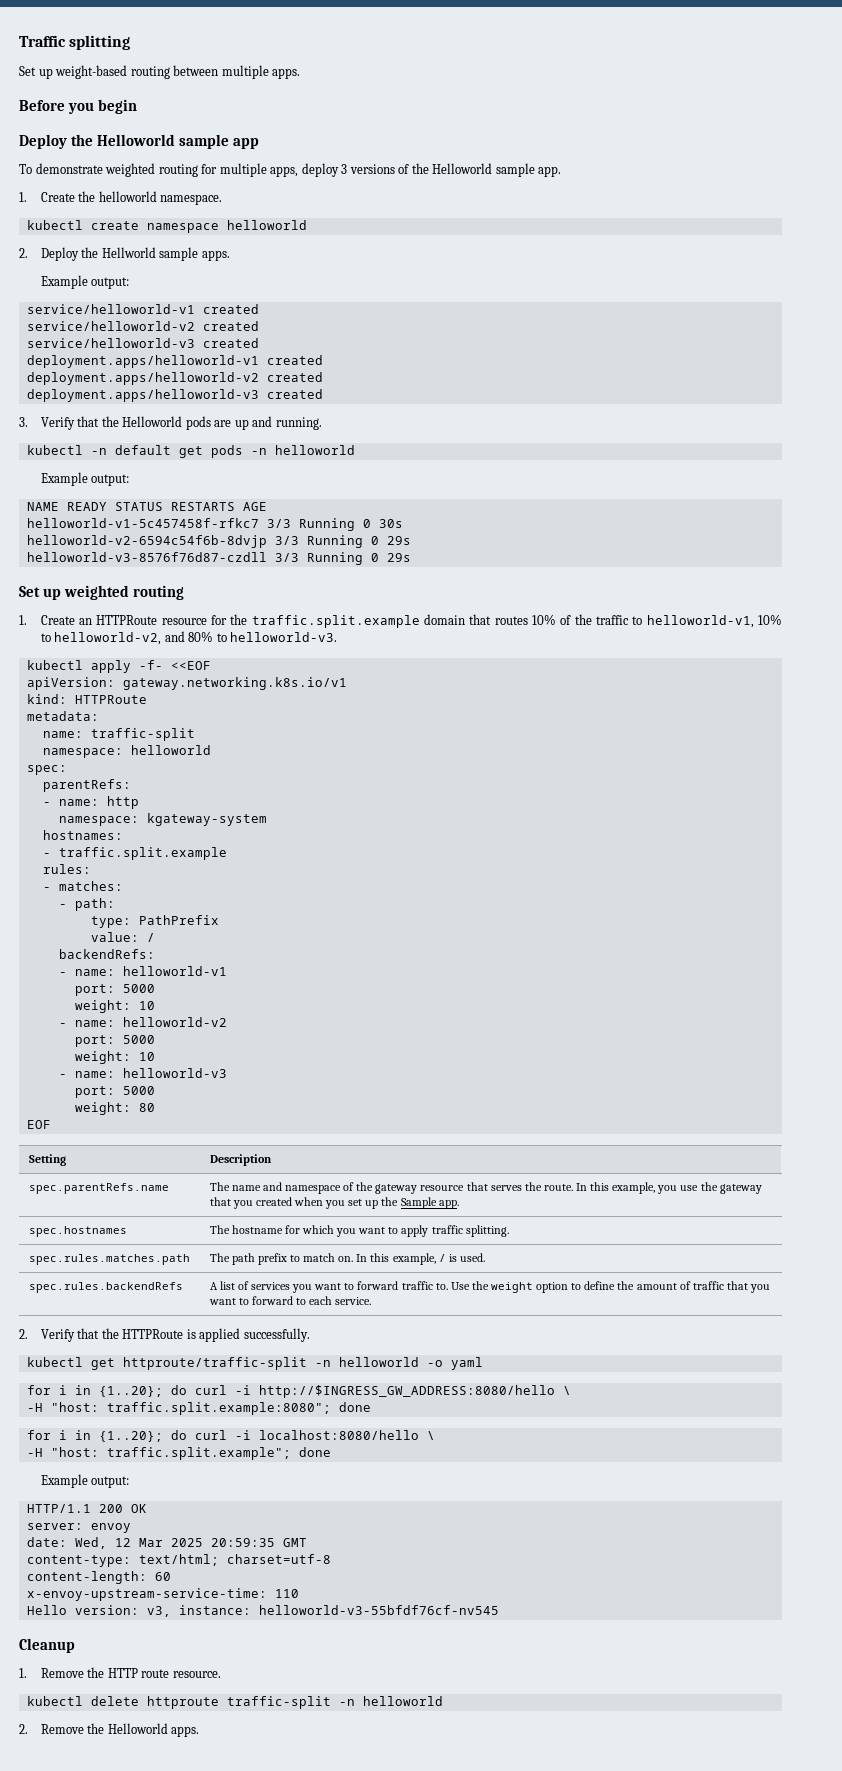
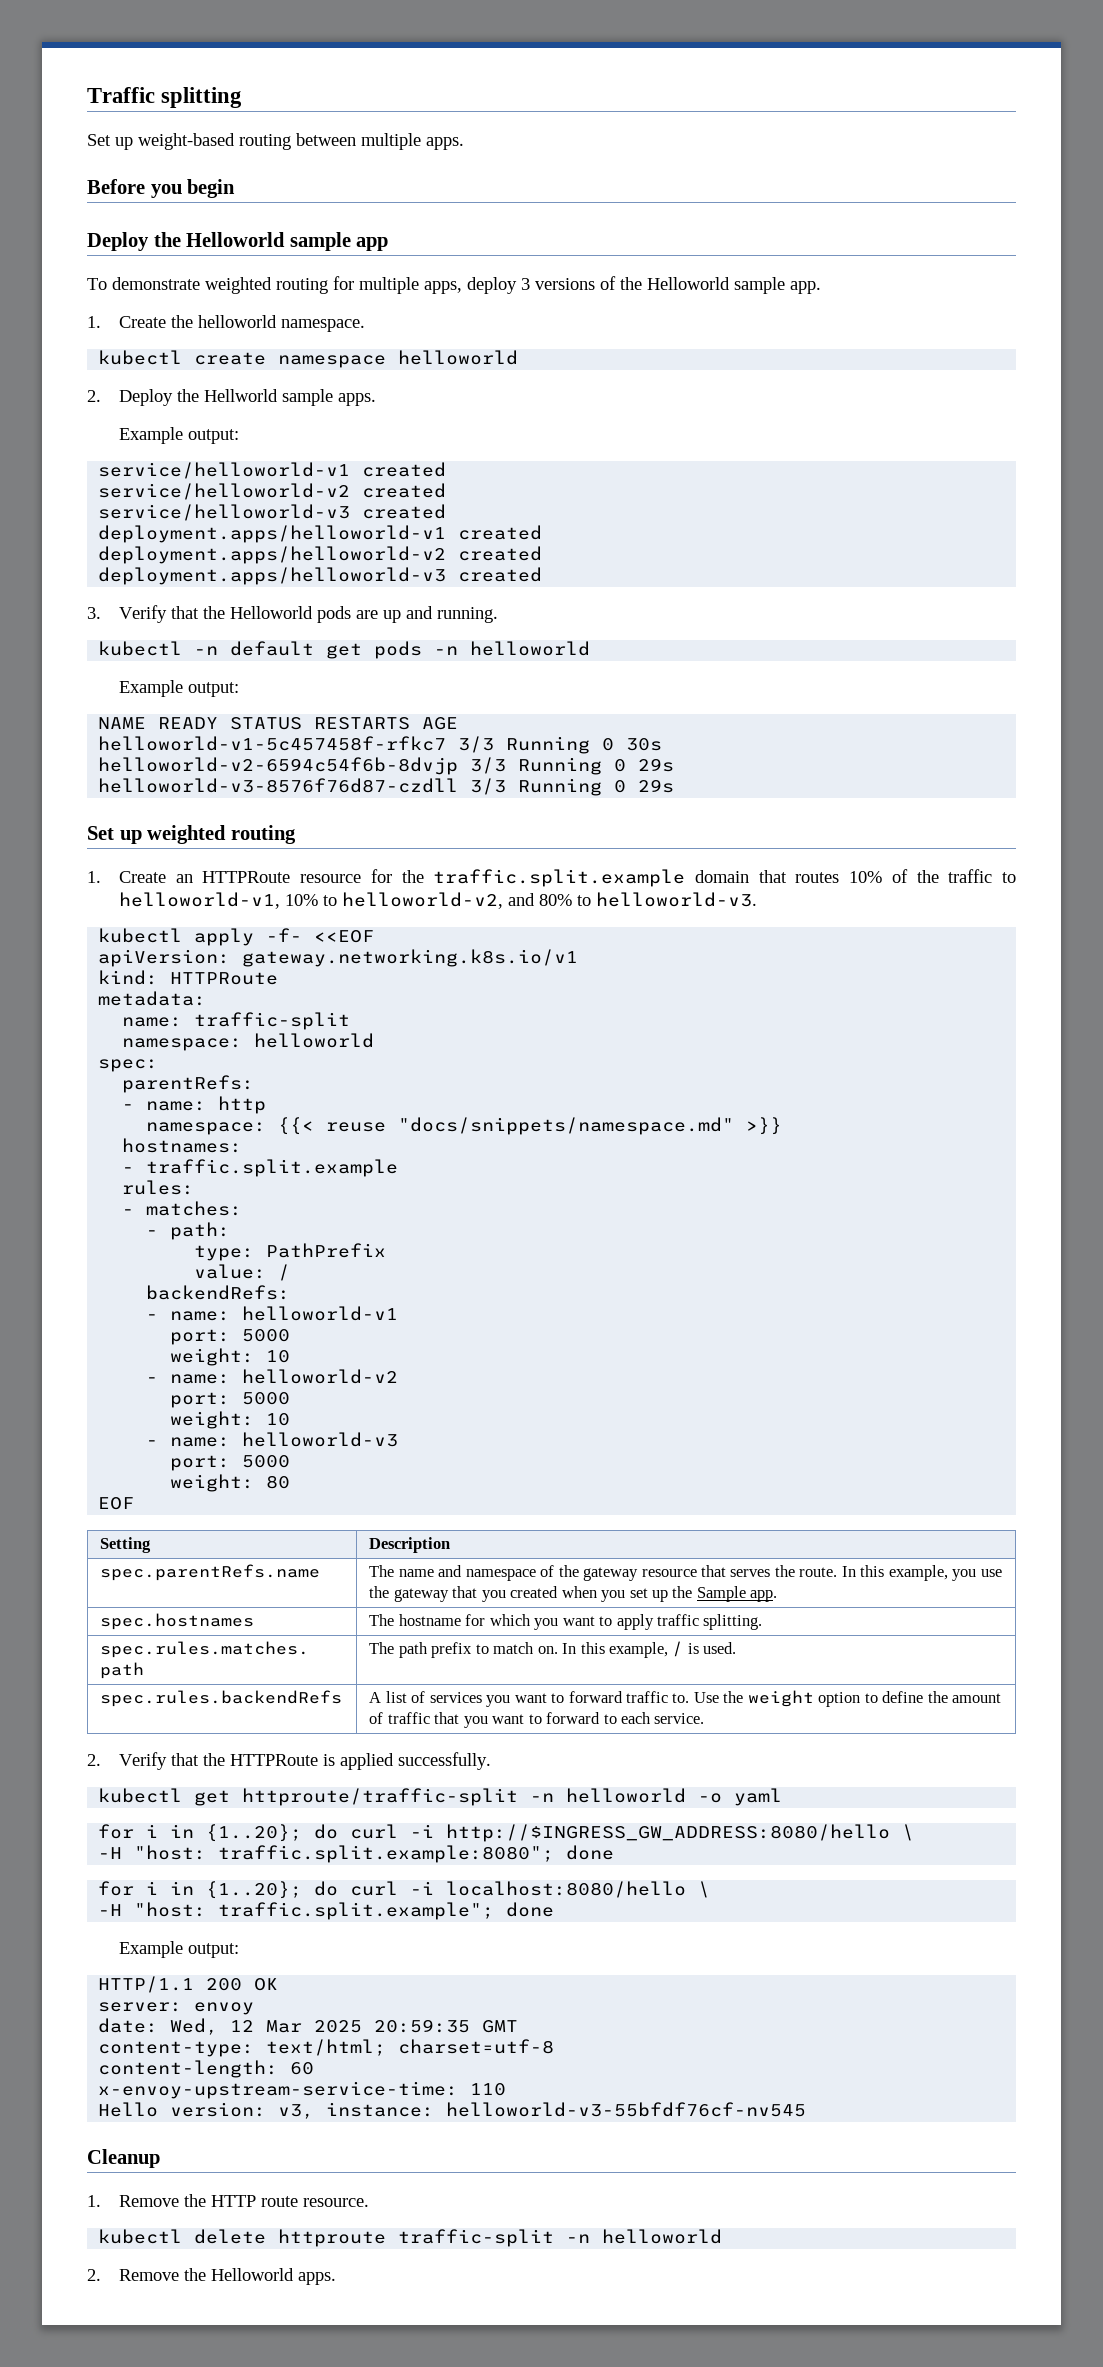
- namespace: kgateway-system
+ namespace: {{< reuse "docs/snippets/namespace.md" >}}

